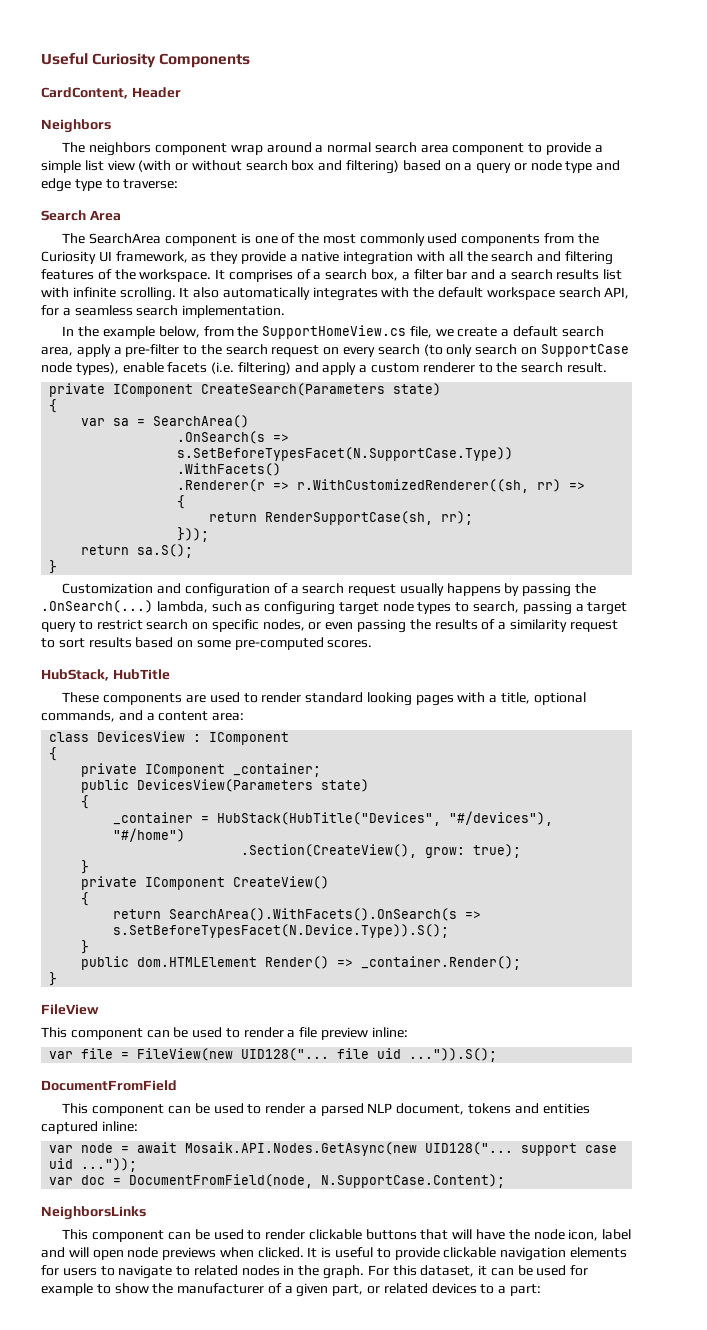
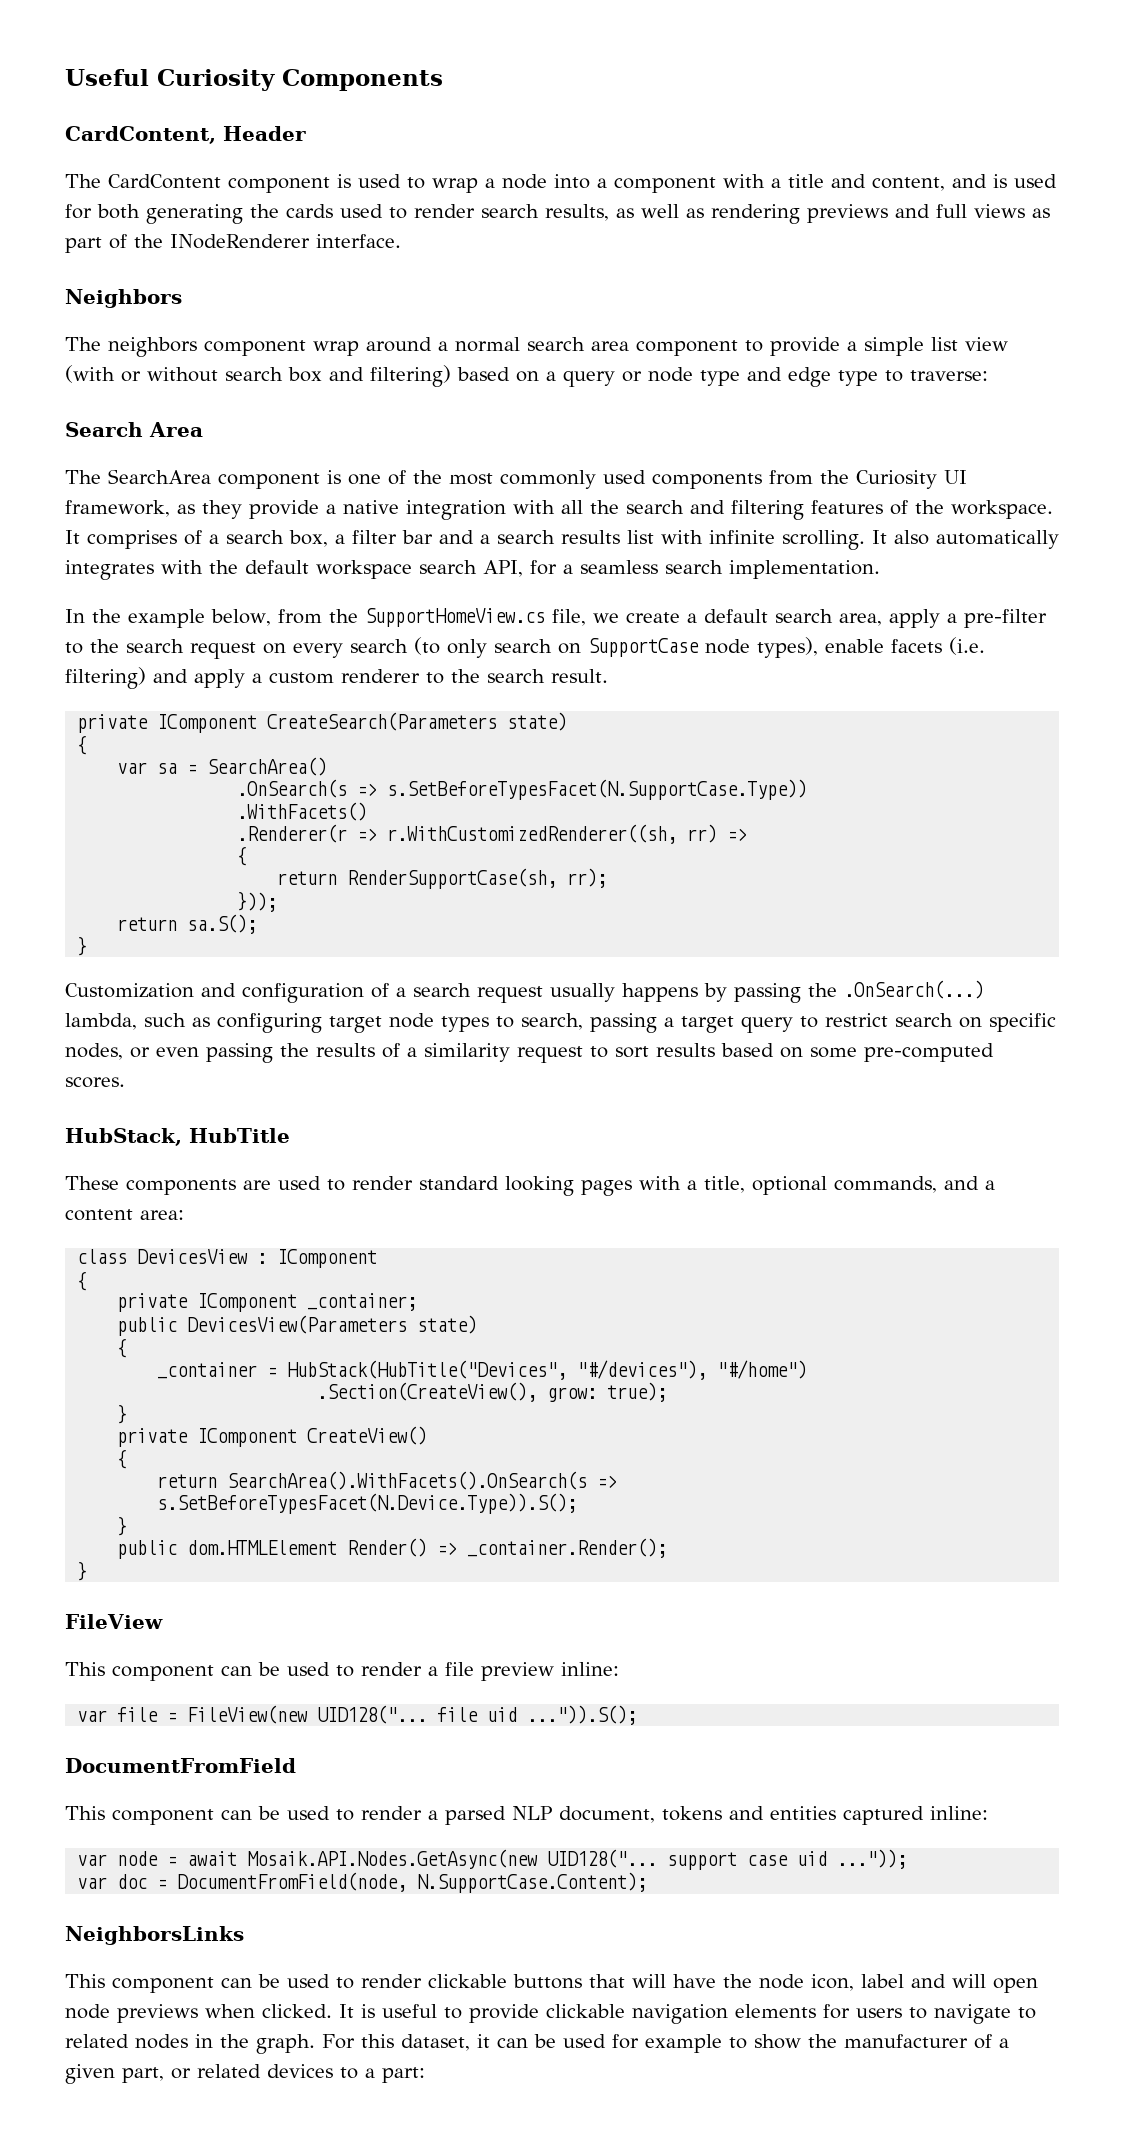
+ The CardContent component is used to wrap a node into a component with a title and content, and is used for both generating the cards used to render search results, as well as rendering previews and full views as part of the INodeRenderer interface.

